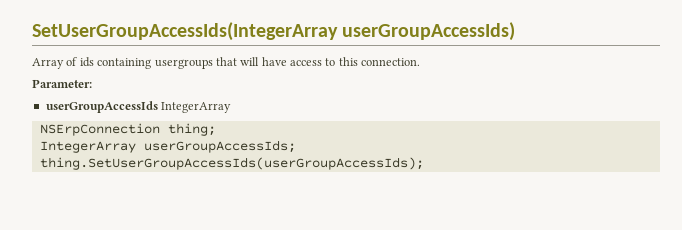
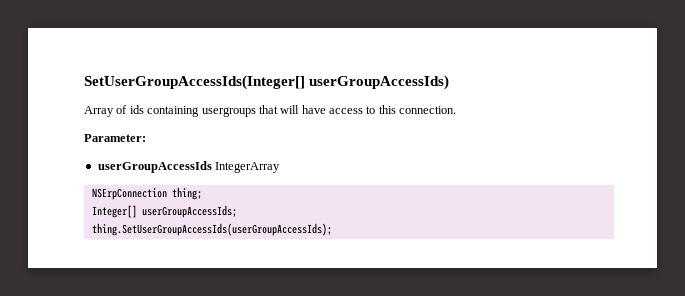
- SetUserGroupAccessIds(IntegerArray userGroupAccessIds)
+ SetUserGroupAccessIds(Integer[] userGroupAccessIds)
- IntegerArray userGroupAccessIds;
+ Integer[] userGroupAccessIds;

